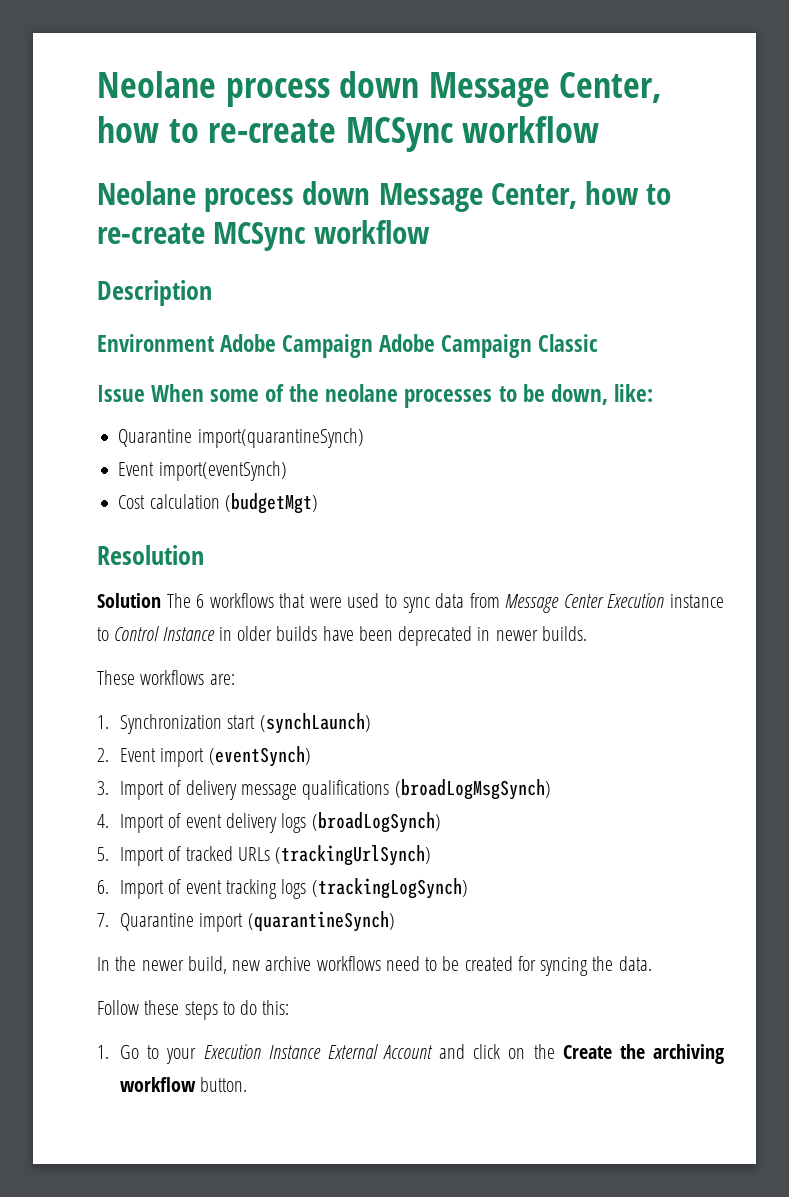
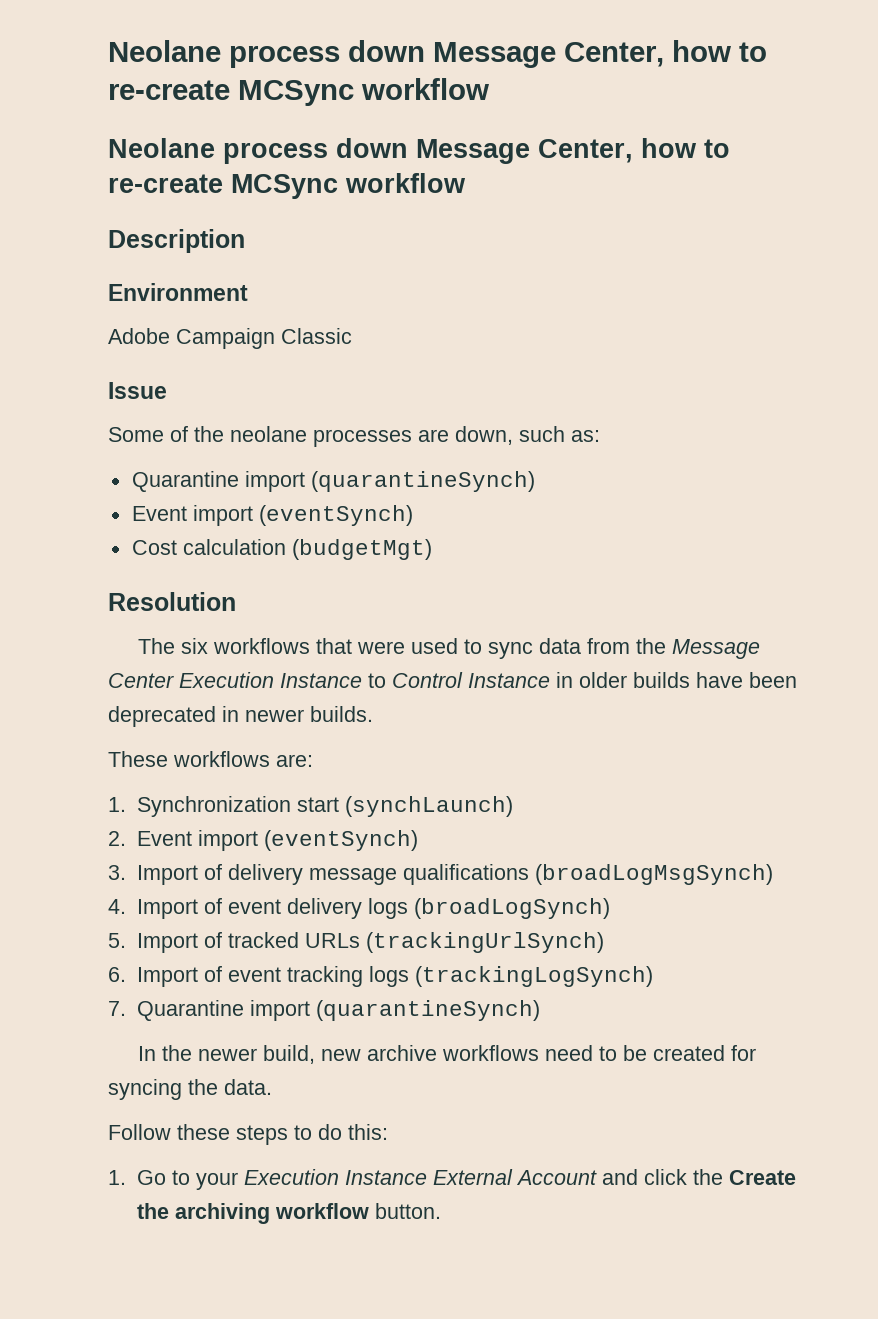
- Environment Adobe Campaign Adobe Campaign Classic
+ Environment
+ Adobe Campaign Classic
- Issue When some of the neolane processes to be down, like:
- Quarantine import(quarantineSynch)
- Event import(eventSynch)
+ Issue
+ Some of the neolane processes are down, such as:
+ Quarantine import (quarantineSynch)
+ Event import (eventSynch)
- Solution The 6 workflows that were used to sync data from Message Center Execution instance to Control Instance in older builds have been deprecated in newer builds.
+ The six workflows that were used to sync data from the Message Center Execution Instance to Control Instance in older builds have been deprecated in newer builds.
- 1. Go to your Execution Instance External Account and click on the Create the archiving workflow button.
+ 1. Go to your Execution Instance External Account and click the Create the archiving workflow button.

